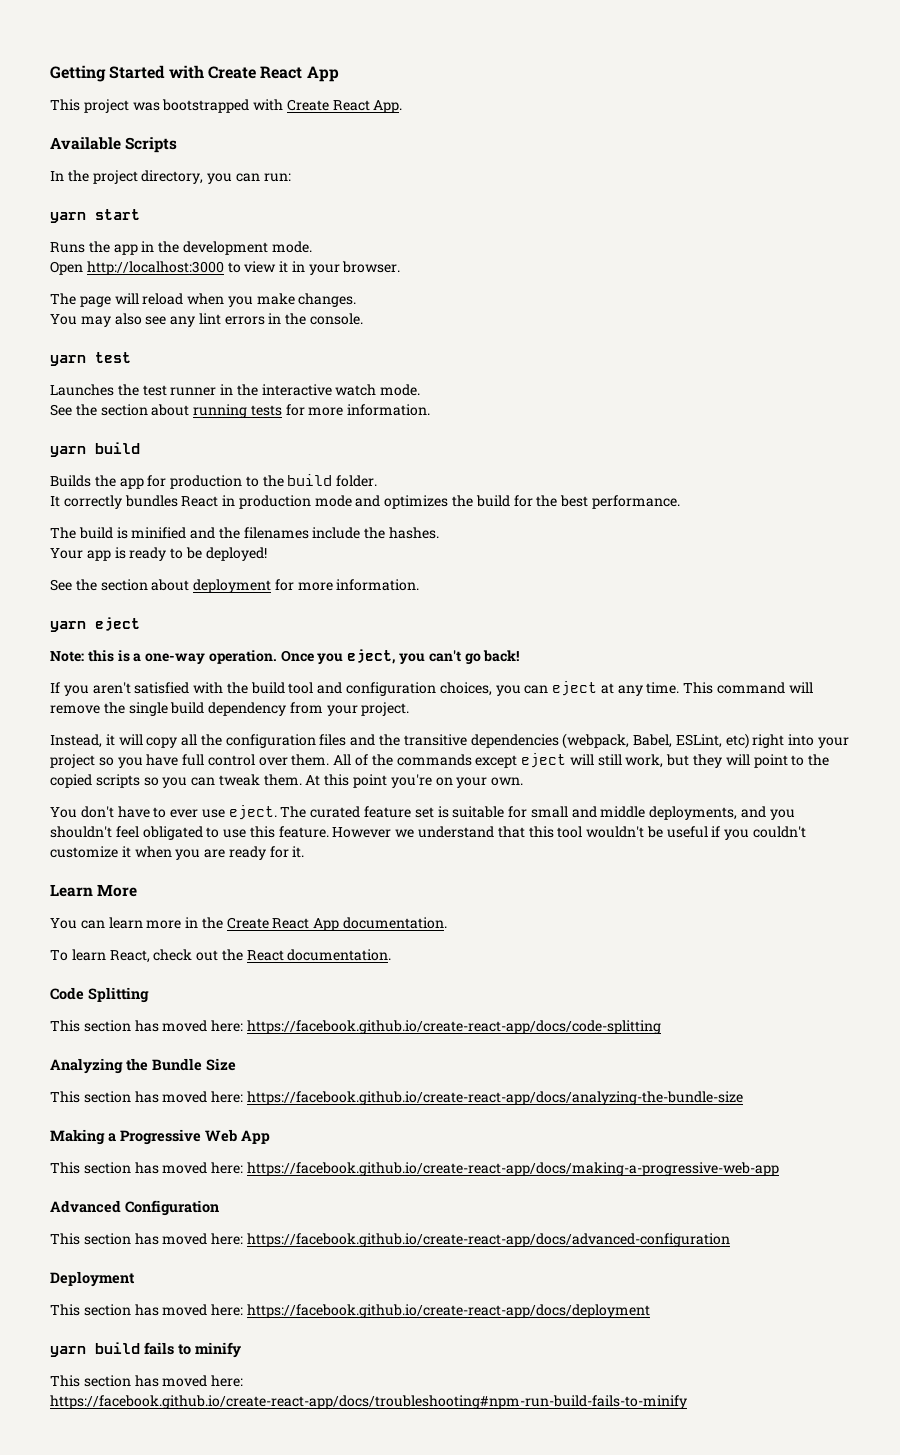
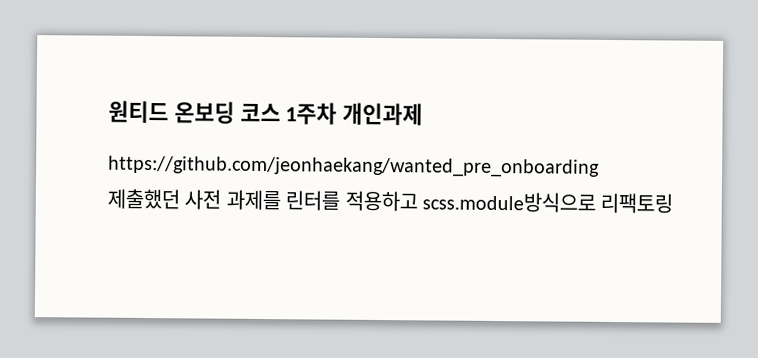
- Getting Started with Create React App
- This project was bootstrapped with Create React App.
- Available Scripts
- In the project directory, you can run:
- yarn start
- Runs the app in the development mode.
- Open http://localhost:3000 to view it in your browser.
- The page will reload when you make changes.
- You may also see any lint errors in the console.
- yarn test
- Launches the test runner in the interactive watch mode.
- See the section about running tests for more information.
- yarn build
- Builds the app for production to the build folder.
- It correctly bundles React in production mode and optimizes the build for the best performance.
- The build is minified and the filenames include the hashes.
- Your app is ready to be deployed!
- See the section about deployment for more information.
- yarn eject
- Note: this is a one-way operation. Once you eject, you can't go back!
- If you aren't satisfied with the build tool and configuration choices, you can eject at any time. This command will remove the single build dependency from your project.
- Instead, it will copy all the configuration files and the transitive dependencies (webpack, Babel, ESLint, etc) right into your project so you have full control over them. All of the commands except eject will still work, but they will point to the copied scripts so you can tweak them. At this point you're on your own.
- You don't have to ever use eject. The curated feature set is suitable for small and middle deployments, and you shouldn't feel obligated to use this feature. However we understand that this tool wouldn't be useful if you couldn't customize it when you are ready for it.
- Learn More
- You can learn more in the Create React App documentation.
- To learn React, check out the React documentation.
- Code Splitting
- This section has moved here: https://facebook.github.io/create-react-app/docs/code-splitting
- Analyzing the Bundle Size
- This section has moved here: https://facebook.github.io/create-react-app/docs/analyzing-the-bundle-size
- Making a Progressive Web App
- This section has moved here: https://facebook.github.io/create-react-app/docs/making-a-progressive-web-app
- Advanced Configuration
- This section has moved here: https://facebook.github.io/create-react-app/docs/advanced-configuration
- Deployment
- This section has moved here: https://facebook.github.io/create-react-app/docs/deployment
- yarn build fails to minify
- This section has moved here: https://facebook.github.io/create-react-app/docs/troubleshooting#npm-run-build-fails-to-minify
+ 원티드 온보딩 코스 1주차 개인과제
+ https://github.com/jeonhaekang/wanted_pre_onboarding
+ 제출했던 사전 과제를 린터를 적용하고 scss.module방식으로 리팩토링

